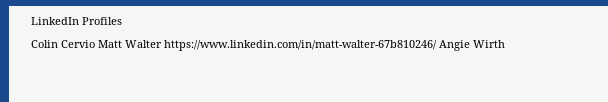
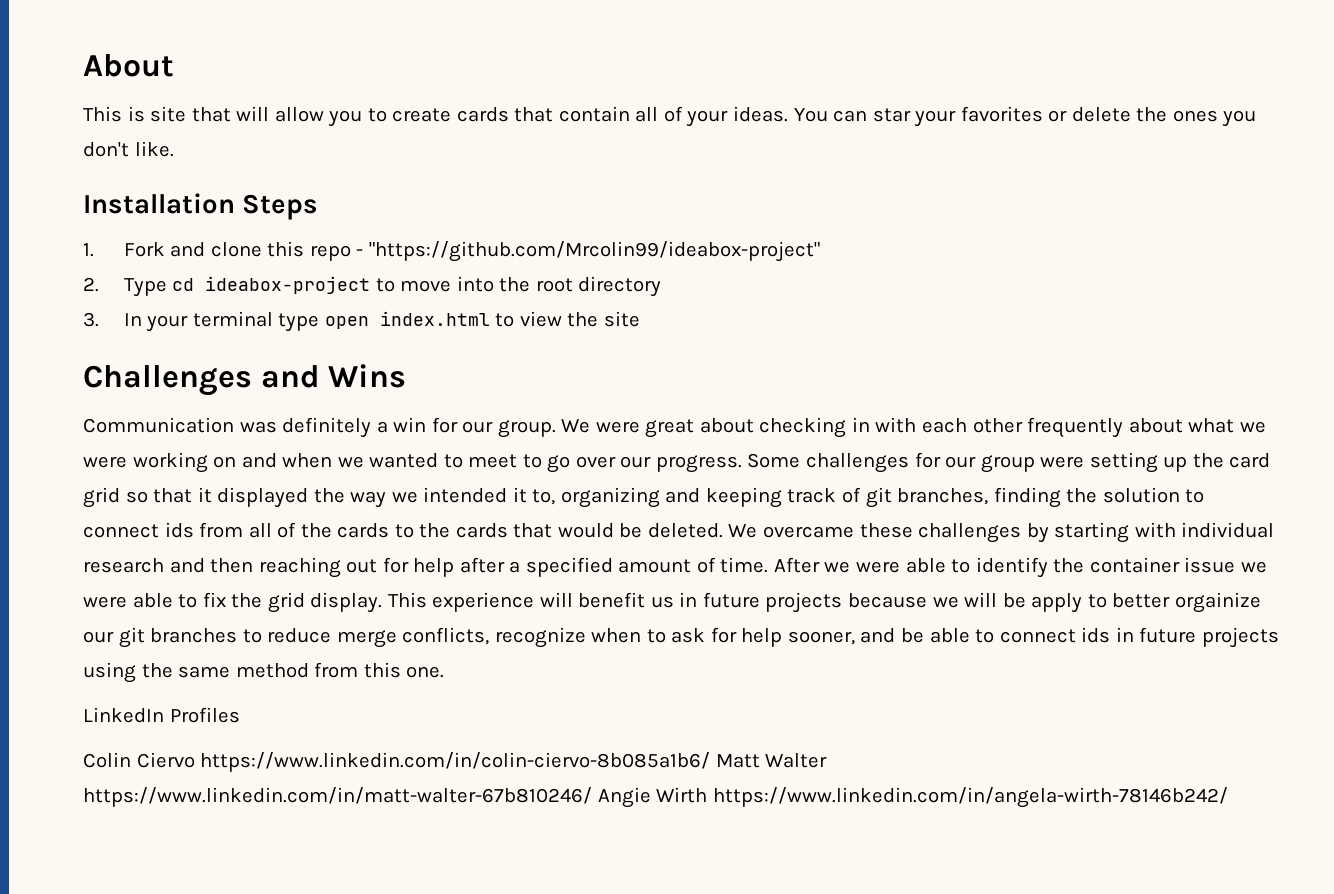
+ About
+ This is site that will allow you to create cards that contain all of your ideas. You can star your favorites or delete the ones you don't like.
+ Installation Steps
+ 1. Fork and clone this repo - "https://github.com/Mrcolin99/ideabox-project"
+ 2. Type cd ideabox-project to move into the root directory
+ 3. In your terminal type open index.html to view the site
+ Challenges and Wins
+ Communication was definitely a win for our group. We were great about checking in with each other frequently about what we were working on and when we wanted to meet to go over our progress. Some challenges for our group were setting up the card grid so that it displayed the way we intended it to, organizing and keeping track of git branches, finding the solution to connect ids from all of the cards to the cards that would be deleted. We overcame these challenges by starting with individual research and then reaching out for help after a specified amount of time. After we were able to identify the container issue we were able to fix the grid display. This experience will benefit us in future projects because we will be apply to better orgainize our git branches to reduce merge conflicts, recognize when to ask for help sooner, and be able to connect ids in future projects using the same method from this one.
- Colin Cervio Matt Walter https://www.linkedin.com/in/matt-walter-67b810246/ Angie Wirth
+ Colin Ciervo https://www.linkedin.com/in/colin-ciervo-8b085a1b6/ Matt Walter https://www.linkedin.com/in/matt-walter-67b810246/ Angie Wirth https://www.linkedin.com/in/angela-wirth-78146b242/

